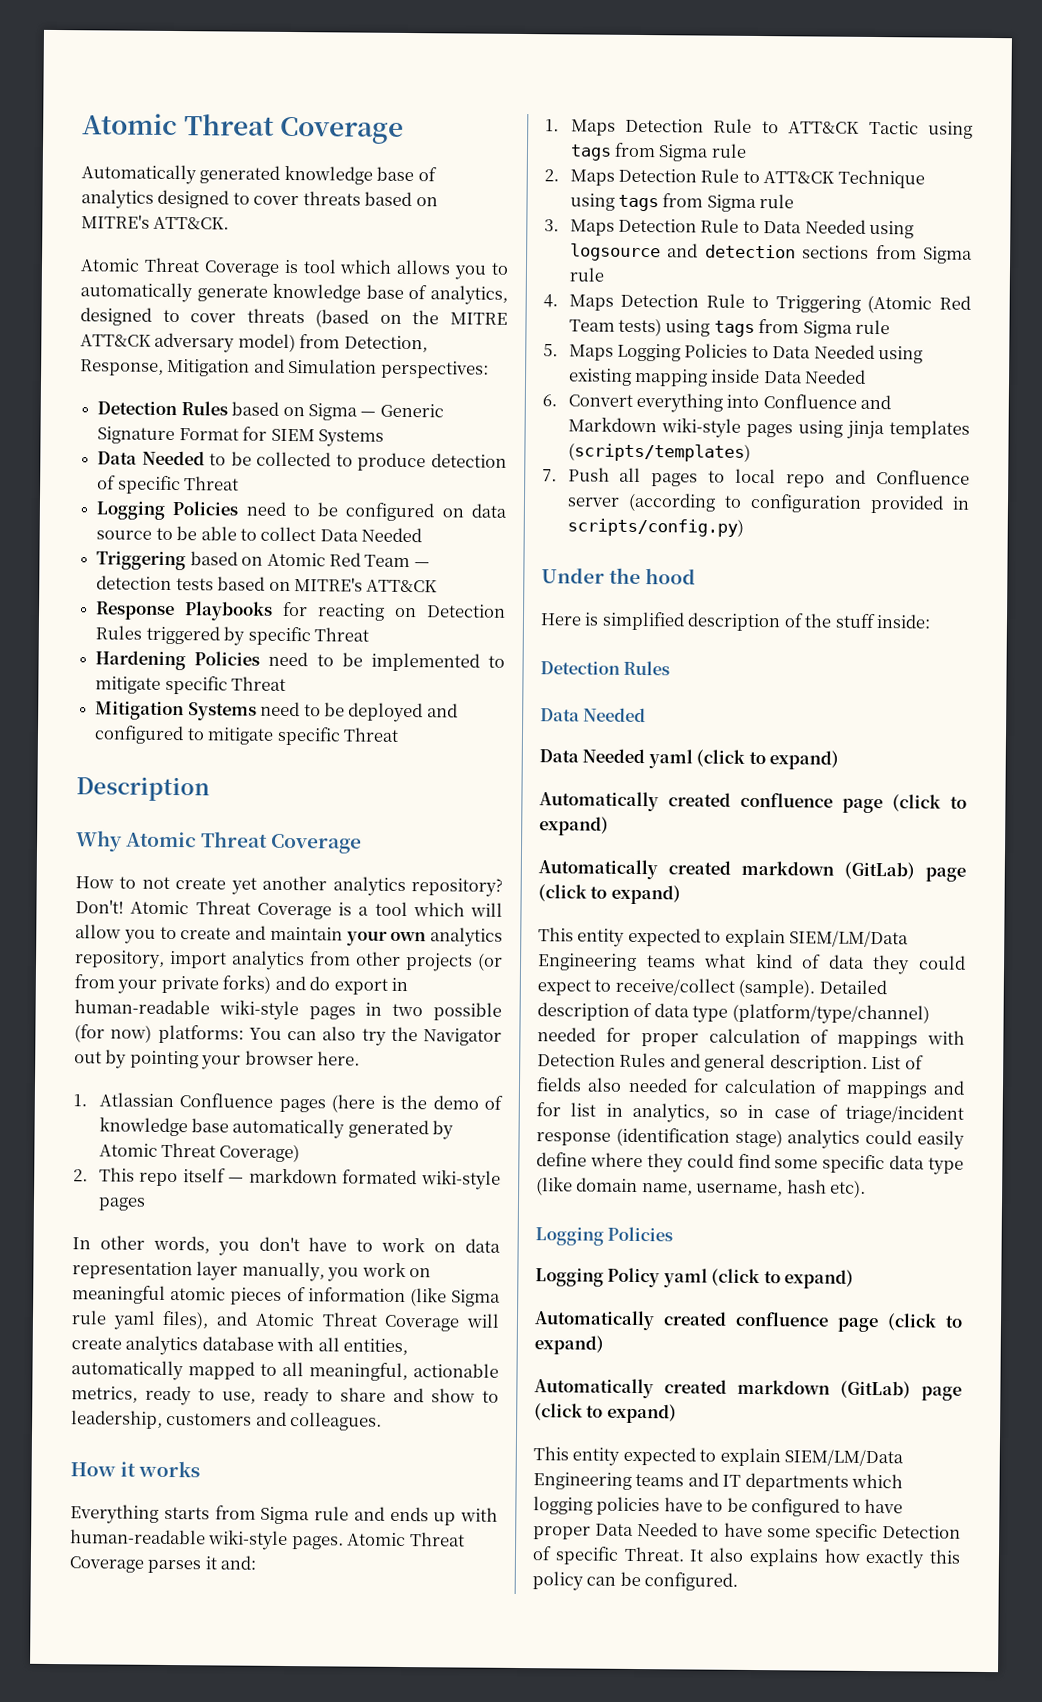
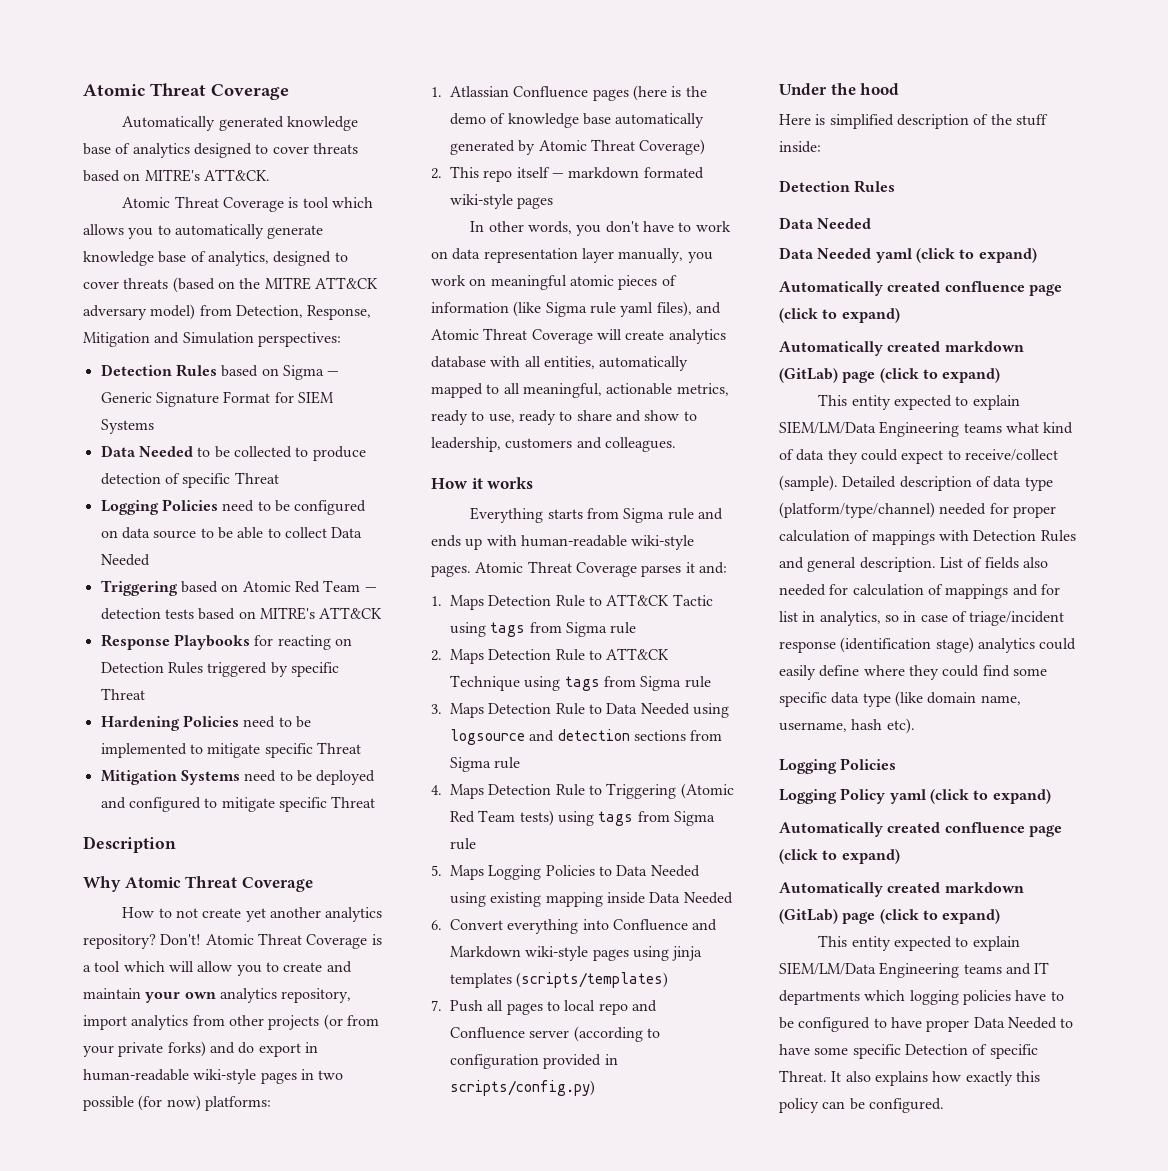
- Atomic Threat Coverage is a tool which will allow you to create and maintain your own analytics repository, import analytics from other projects (or from your private forks) and do export in human-readable wiki-style pages in two possible (for now) platforms: You can also try the Navigator out by pointing your browser here.
+ Atomic Threat Coverage is a tool which will allow you to create and maintain your own analytics repository, import analytics from other projects (or from your private forks) and do export in human-readable wiki-style pages in two possible (for now) platforms:

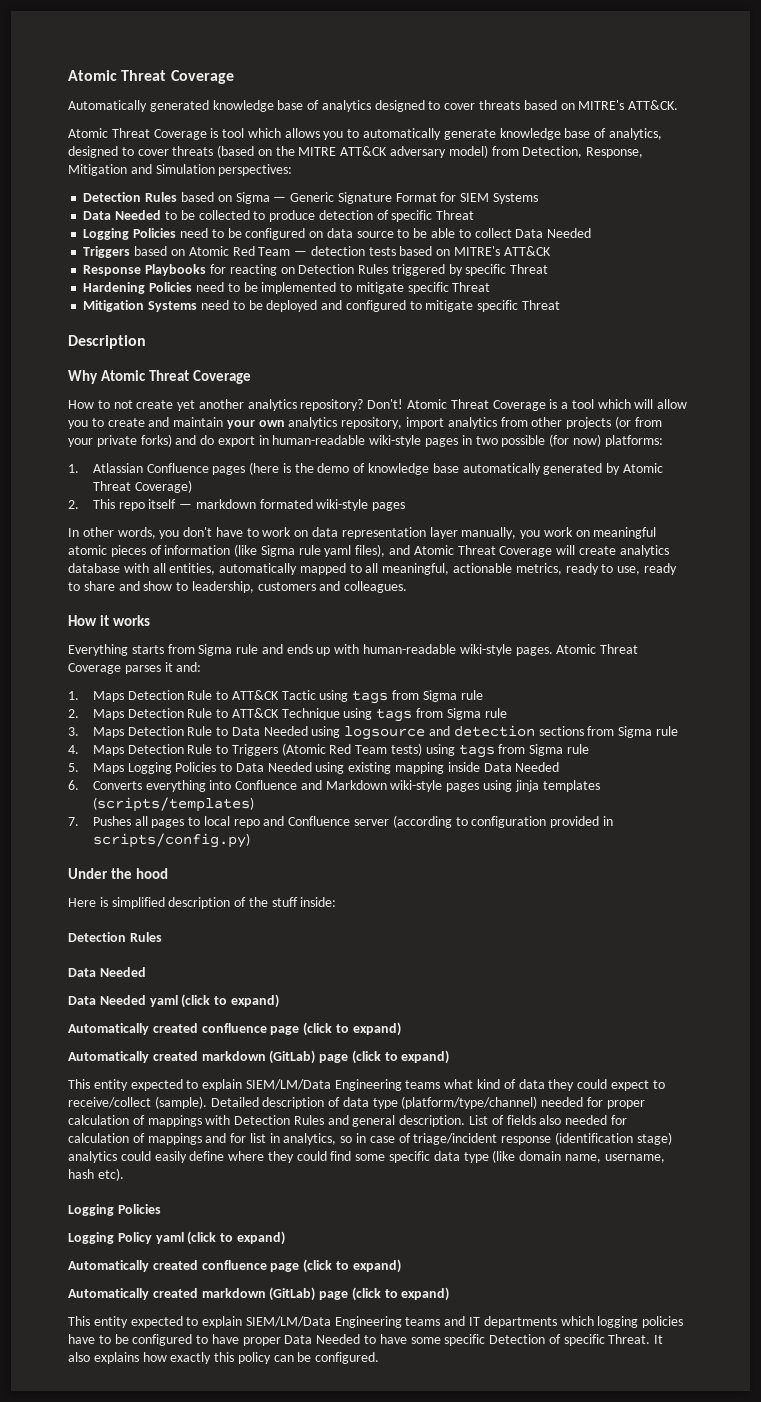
- Triggering based on Atomic Red Team — detection tests based on MITRE's ATT&CK
+ Triggers based on Atomic Red Team — detection tests based on MITRE's ATT&CK
- 4. Maps Detection Rule to Triggering (Atomic Red Team tests) using tags from Sigma rule
+ 4. Maps Detection Rule to Triggers (Atomic Red Team tests) using tags from Sigma rule
- 6. Convert everything into Confluence and Markdown wiki-style pages using jinja templates (scripts/templates)
+ 6. Converts everything into Confluence and Markdown wiki-style pages using jinja templates (scripts/templates)
- 7. Push all pages to local repo and Confluence server (according to configuration provided in scripts/config.py)
+ 7. Pushes all pages to local repo and Confluence server (according to configuration provided in scripts/config.py)

